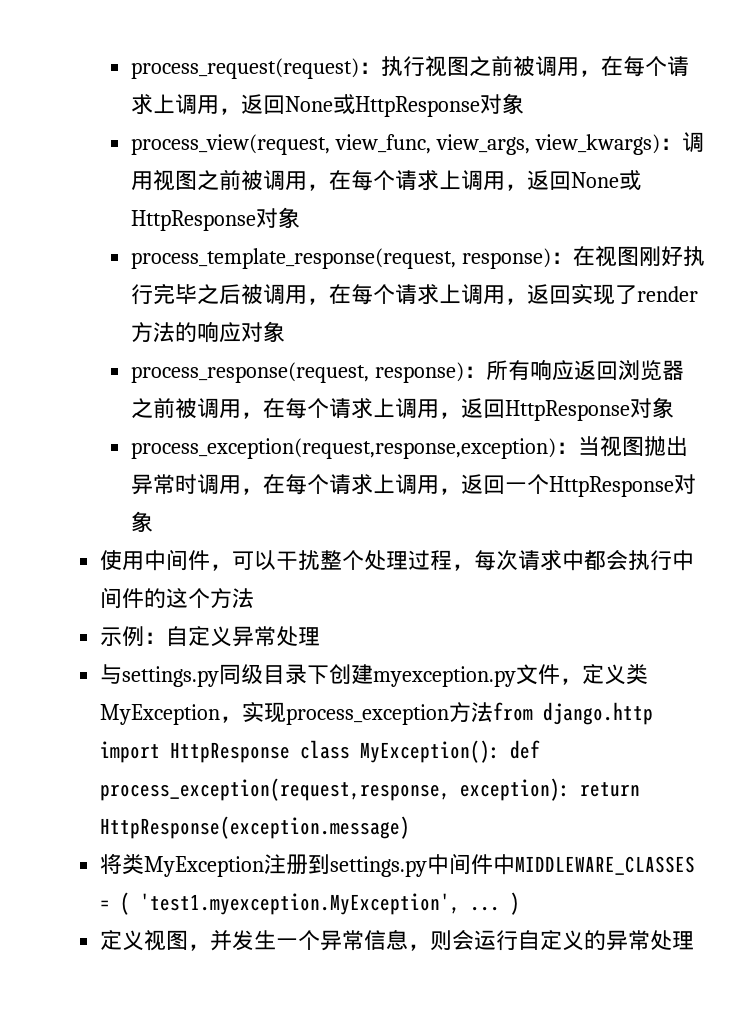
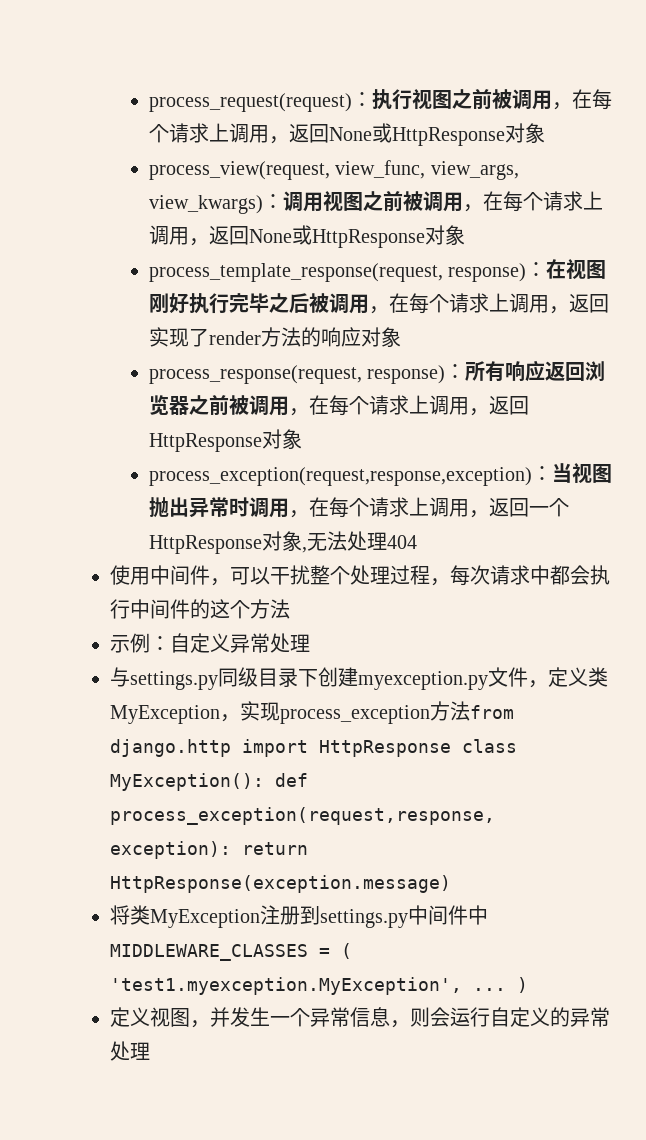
- process_exception(request,response,exception)：当视图抛出异常时调用，在每个请求上调用，返回一个HttpResponse对象
+ process_exception(request,response,exception)：当视图抛出异常时调用，在每个请求上调用，返回一个HttpResponse对象,无法处理404

